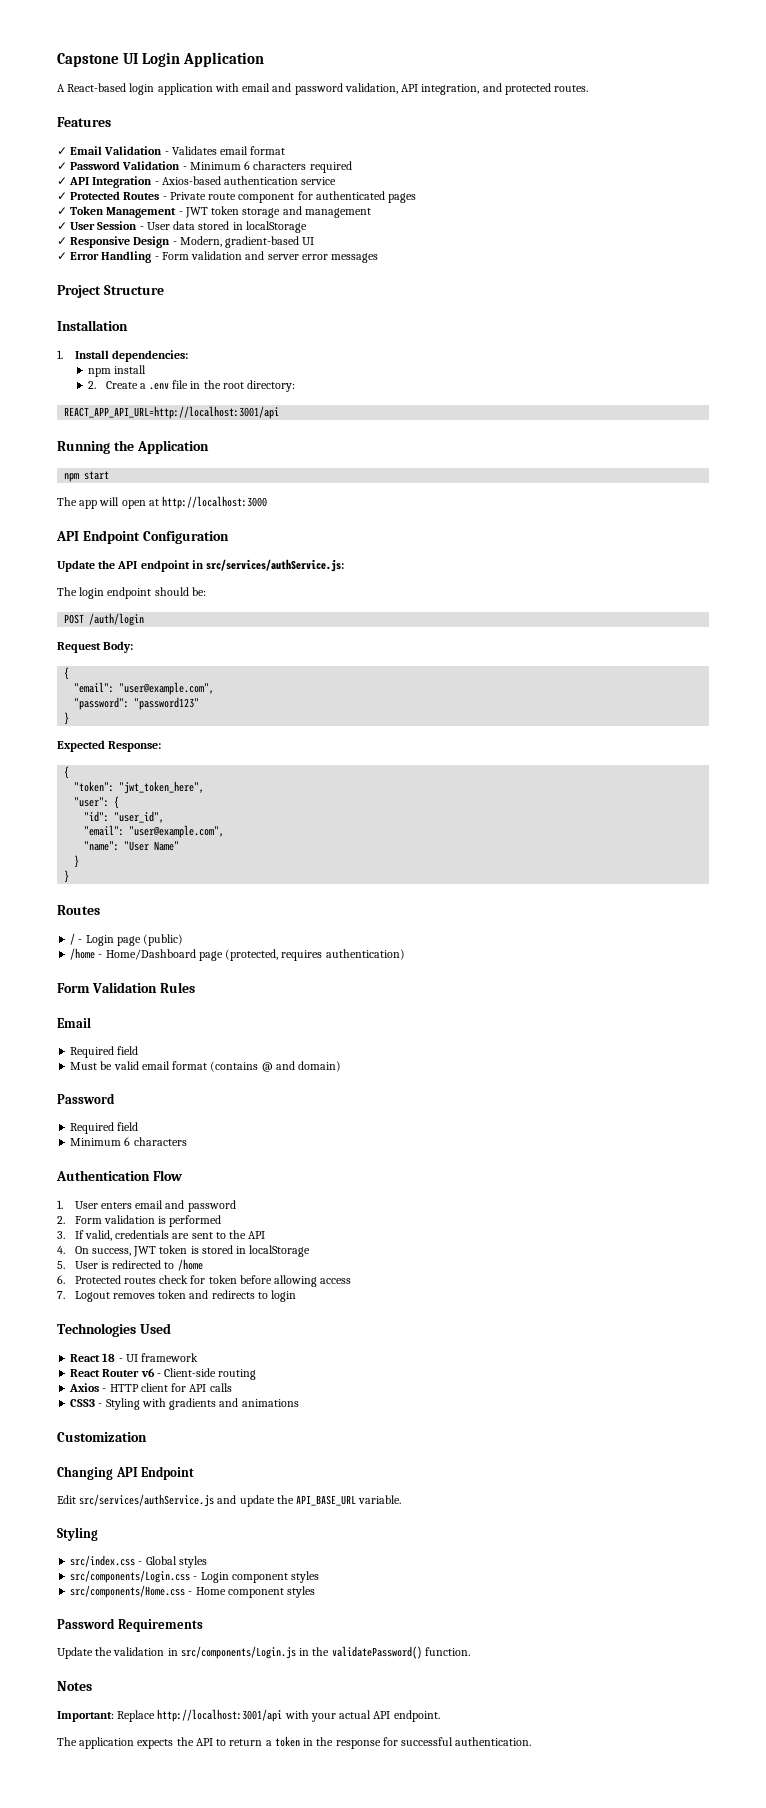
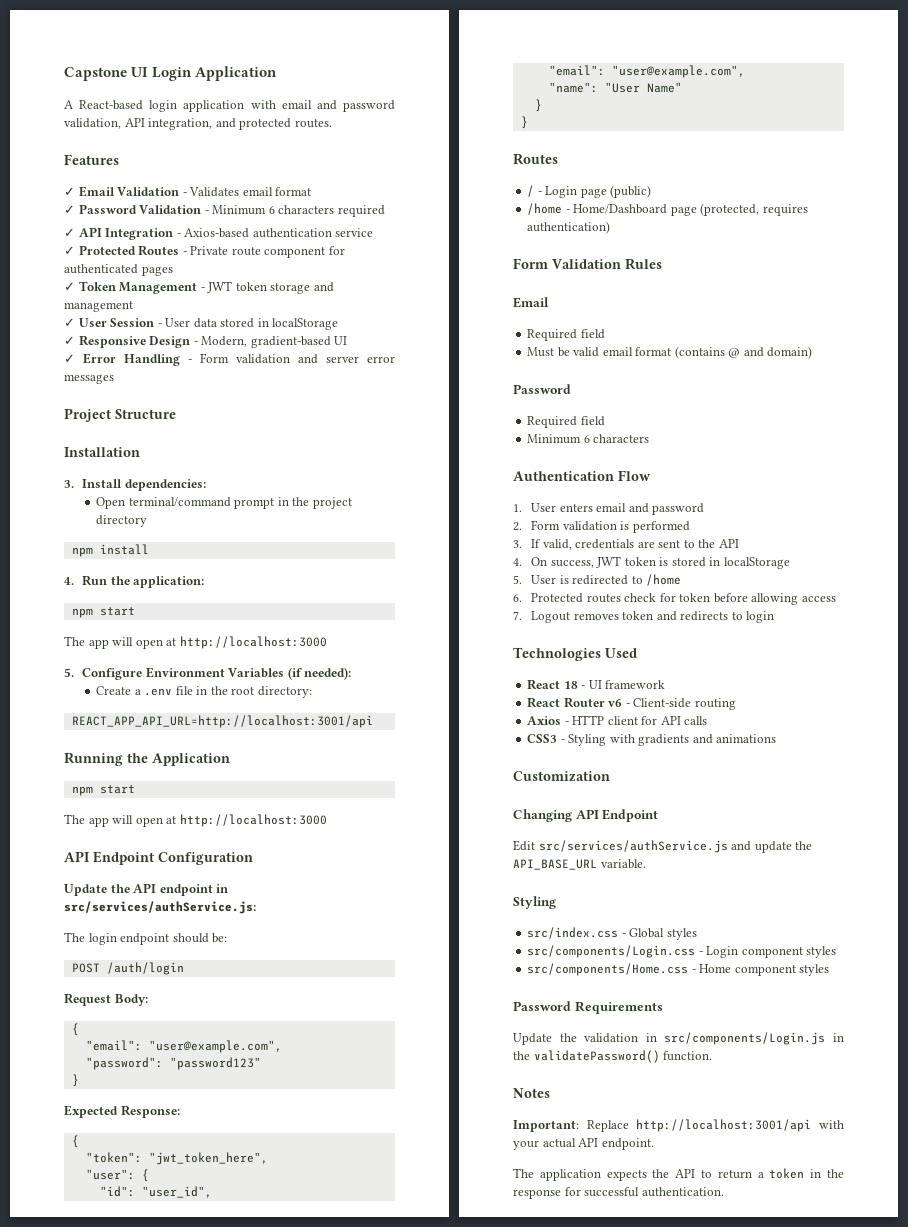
- 1. Install dependencies:
+ 3. Install dependencies:
+ Open terminal/command prompt in the project directory
  npm install
- 2. Create a .env file in the root directory:
+ 4. Run the application:
+ npm start
+ The app will open at http://localhost:3000
+ 5. Configure Environment Variables (if needed):
+ Create a .env file in the root directory:

